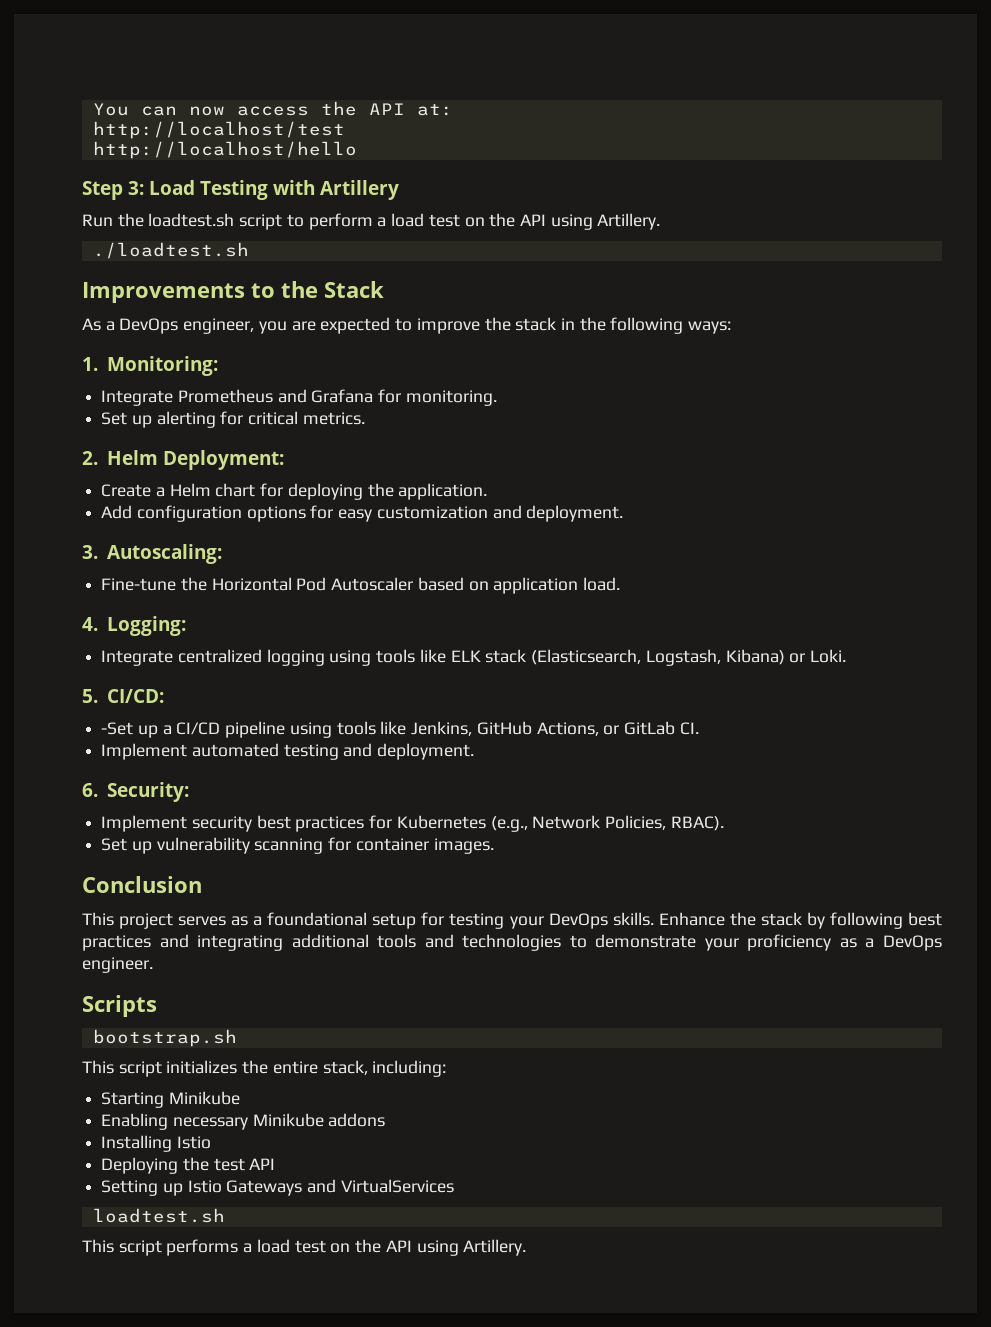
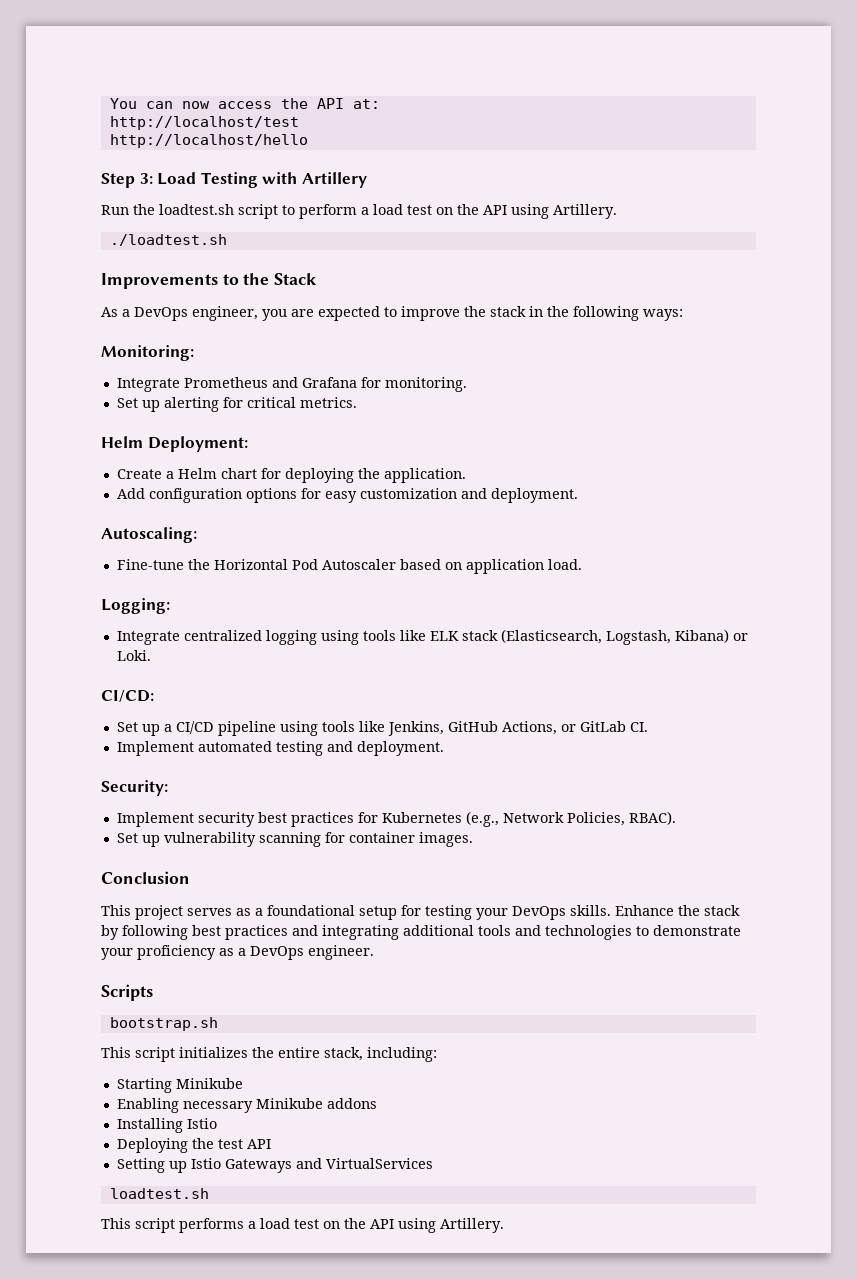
- 1. Monitoring:
+ Monitoring:
- 2. Helm Deployment:
+ Helm Deployment:
- 3. Autoscaling:
+ Autoscaling:
- 4. Logging:
+ Logging:
- 5. CI/CD:
+ CI/CD:
- -Set up a CI/CD pipeline using tools like Jenkins, GitHub Actions, or GitLab CI.
+ Set up a CI/CD pipeline using tools like Jenkins, GitHub Actions, or GitLab CI.
- 6. Security:
+ Security:

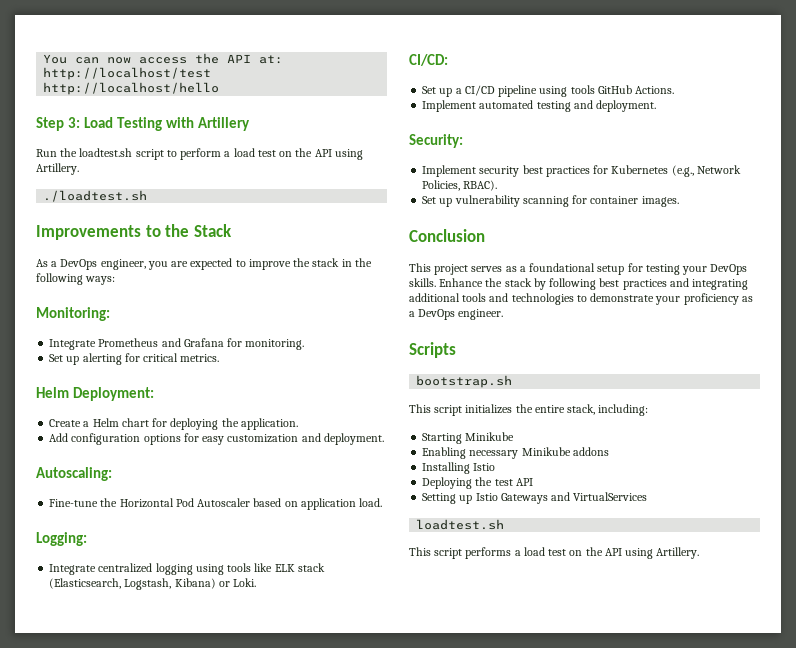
- Set up a CI/CD pipeline using tools like Jenkins, GitHub Actions, or GitLab CI.
+ Set up a CI/CD pipeline using tools GitHub Actions.

